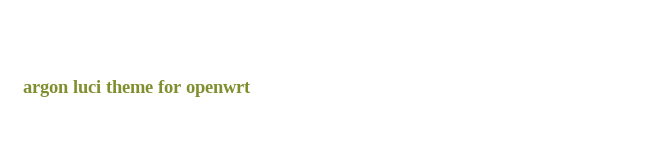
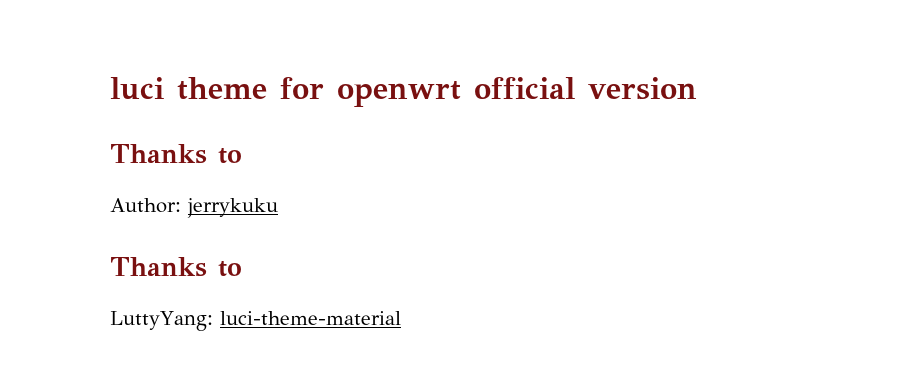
- argon luci theme for openwrt
+ luci theme for openwrt official version
+ Thanks to
+ Author: jerrykuku
+ Thanks to
+ LuttyYang: luci-theme-material

